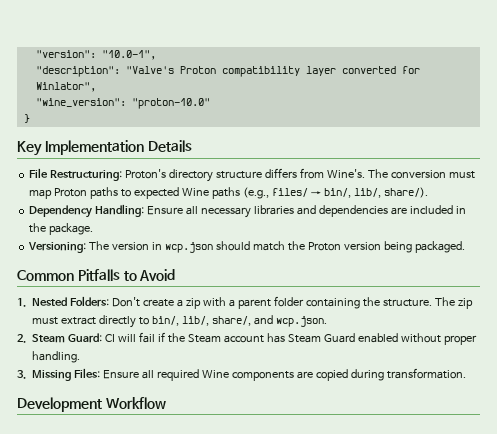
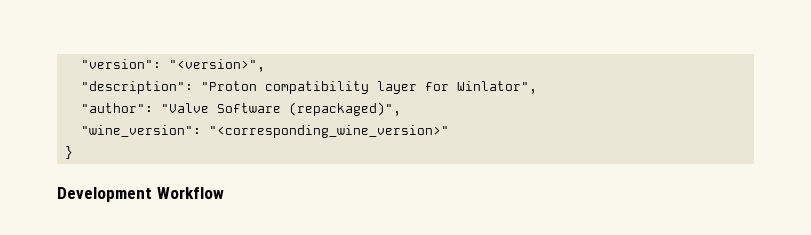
- "version": "10.0-1",
+ "version": "<version>",
- "description": "Valve's Proton compatibility layer converted for Winlator",
+ "description": "Proton compatibility layer for Winlator",
+ "author": "Valve Software (repackaged)",
- "wine_version": "proton-10.0"
+ "wine_version": "<corresponding_wine_version>"
- Key Implementation Details
- File Restructuring: Proton's directory structure differs from Wine's. The conversion must map Proton paths to expected Wine paths (e.g., files/ → bin/, lib/, share/).
- Dependency Handling: Ensure all necessary libraries and dependencies are included in the package.
- Versioning: The version in wcp.json should match the Proton version being packaged.
- Common Pitfalls to Avoid
- 1. Nested Folders: Don't create a zip with a parent folder containing the structure. The zip must extract directly to bin/, lib/, share/, and wcp.json.
- 2. Steam Guard: CI will fail if the Steam account has Steam Guard enabled without proper handling.
- 3. Missing Files: Ensure all required Wine components are copied during transformation.

